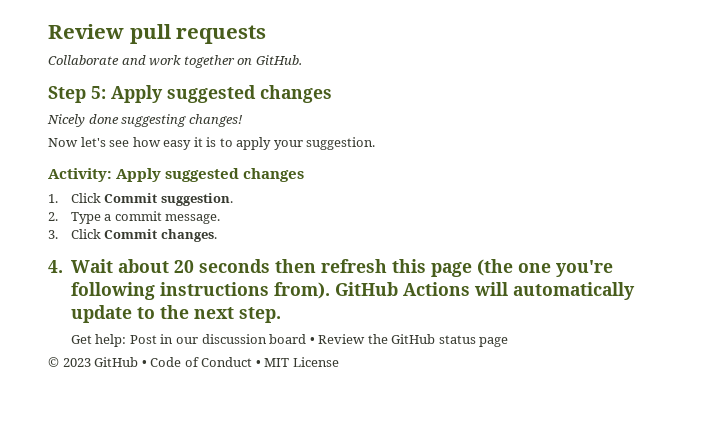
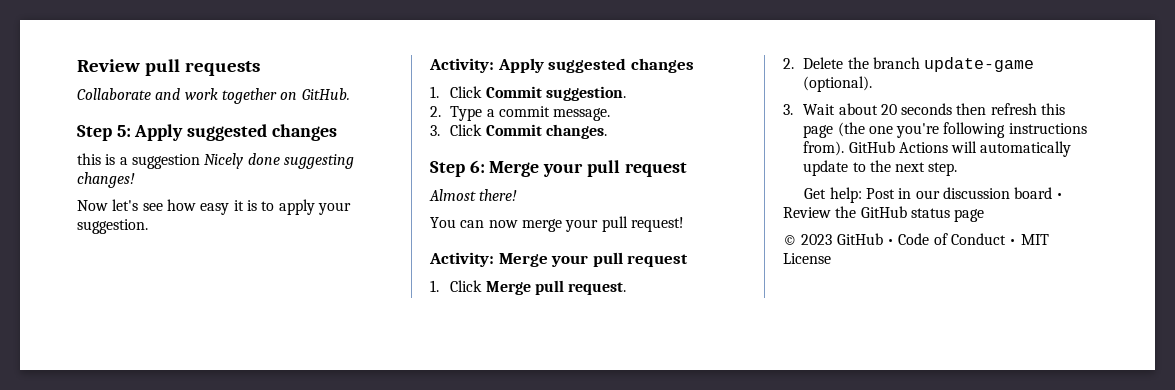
- Nicely done suggesting changes!
+ this is a suggestion Nicely done suggesting changes!
- 4. Wait about 20 seconds then refresh this page (the one you're following instructions from).
+ Step 6: Merge your pull request
+ Almost there!
+ You can now merge your pull request!
+ Activity: Merge your pull request
+ 1. Click Merge pull request.
+ 2. Delete the branch update-game (optional).
+ 3. Wait about 20 seconds then refresh this page (the one you're following instructions from).

